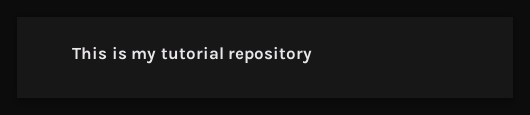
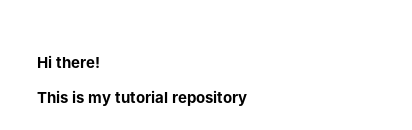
+ Hi there!

